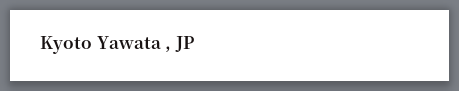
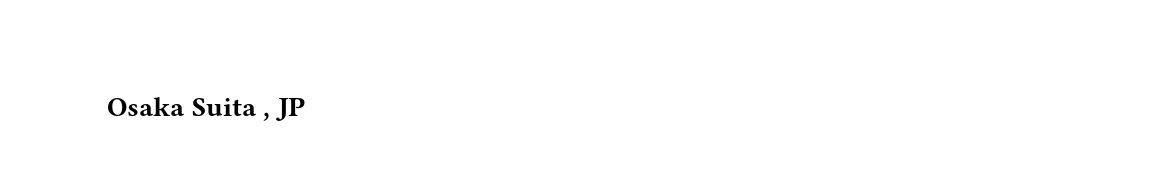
- Kyoto Yawata , JP
+ Osaka Suita , JP

